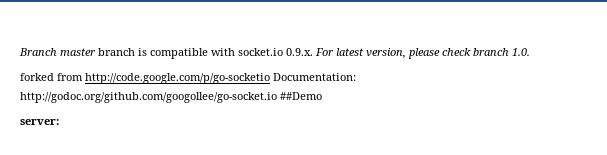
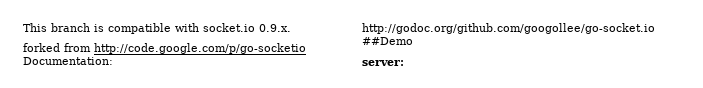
- Branch master branch is compatible with socket.io 0.9.x. For latest version, please check branch 1.0.
+ This branch is compatible with socket.io 0.9.x.

